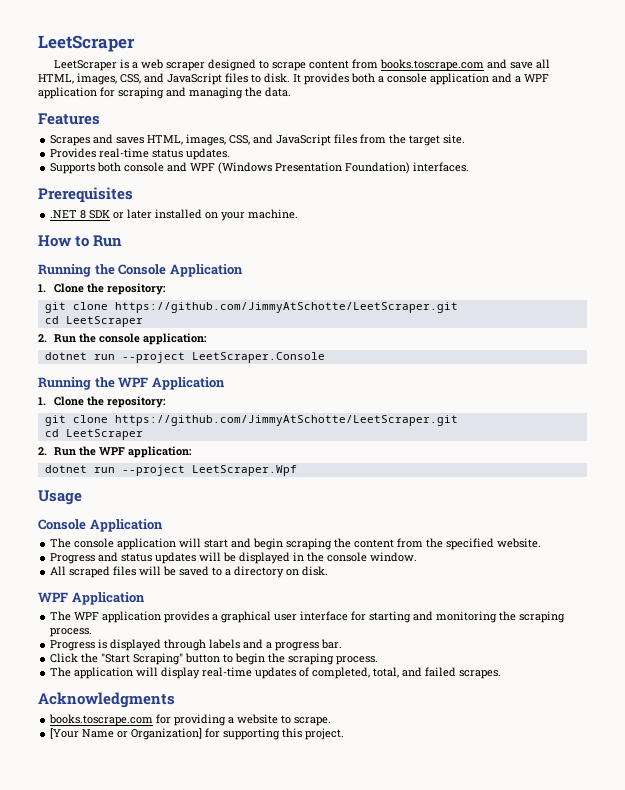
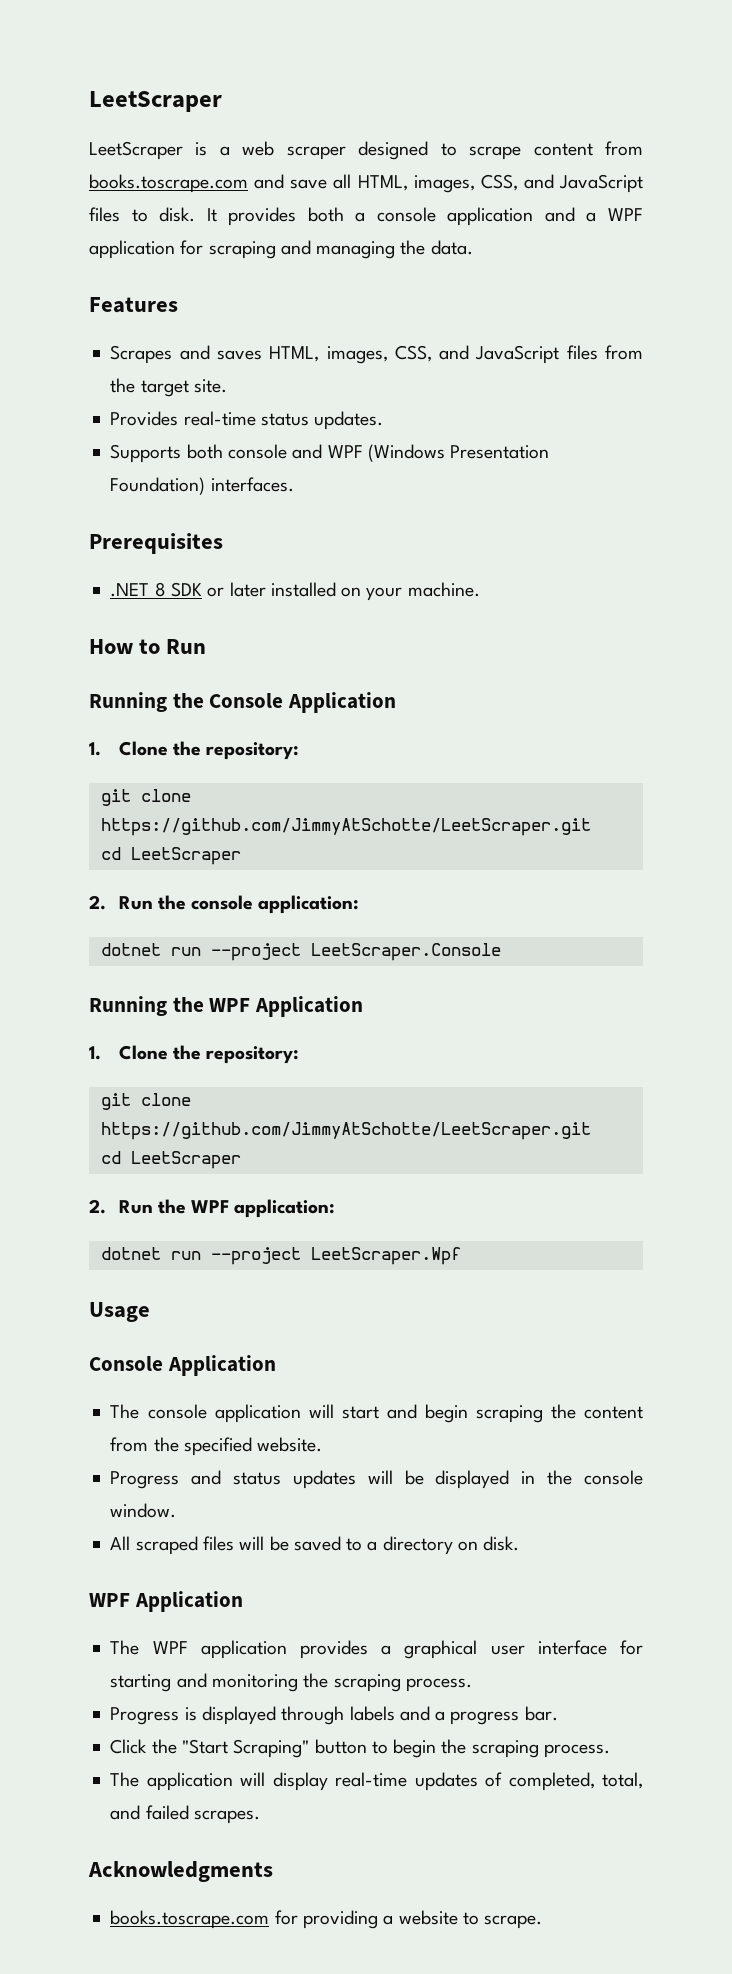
- [Your Name or Organization] for supporting this project.

